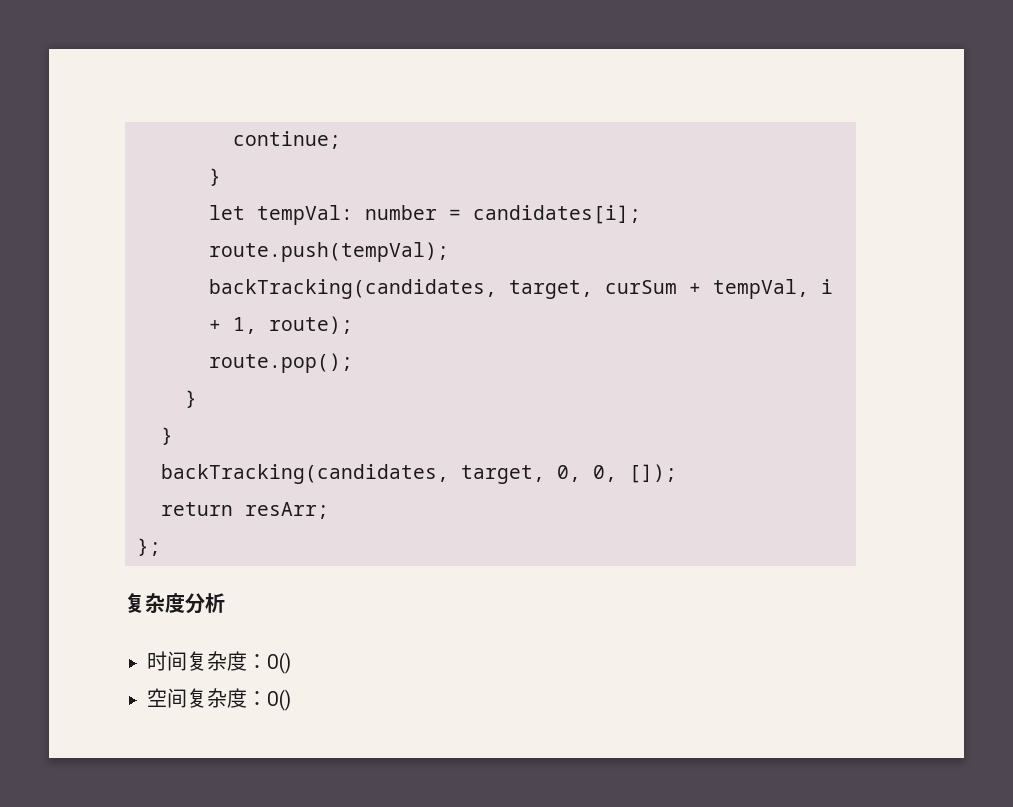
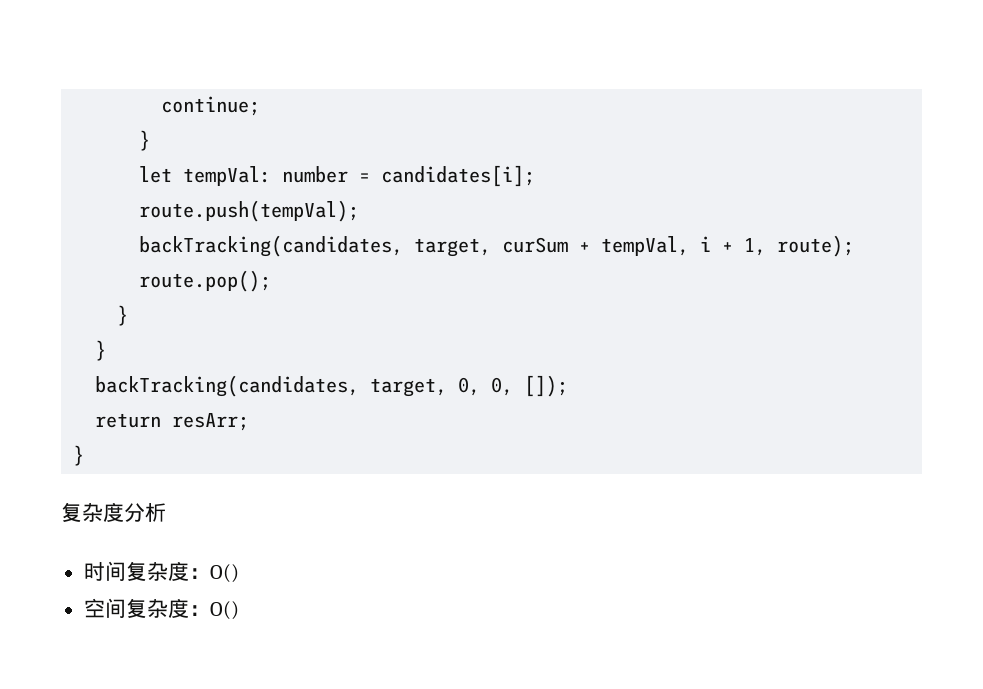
  return resArr;
- };
+ }

